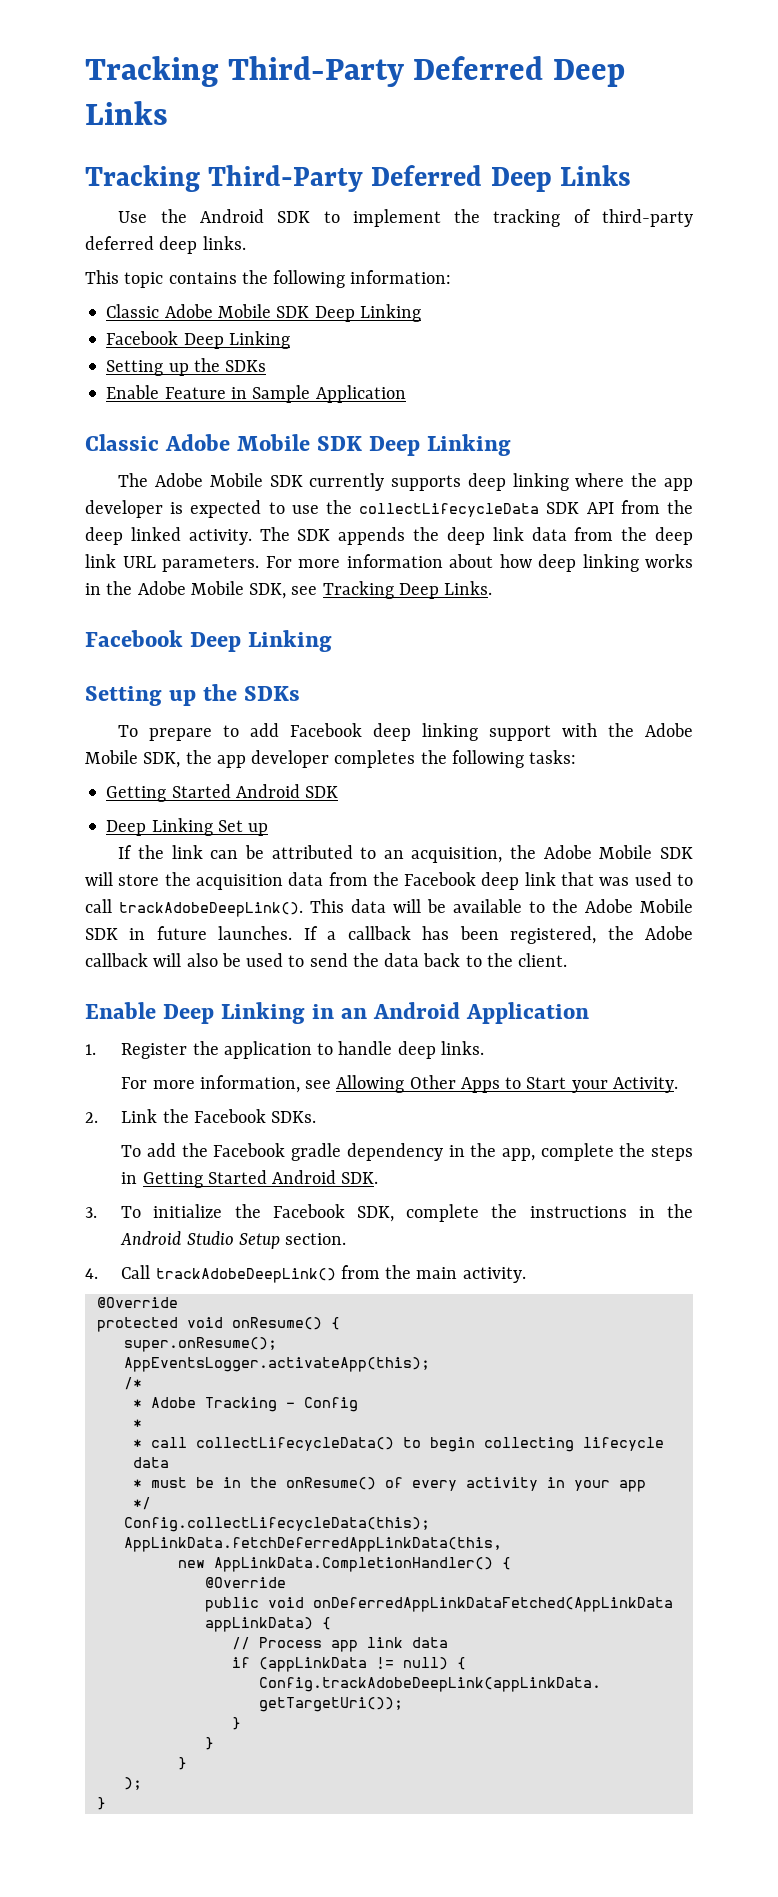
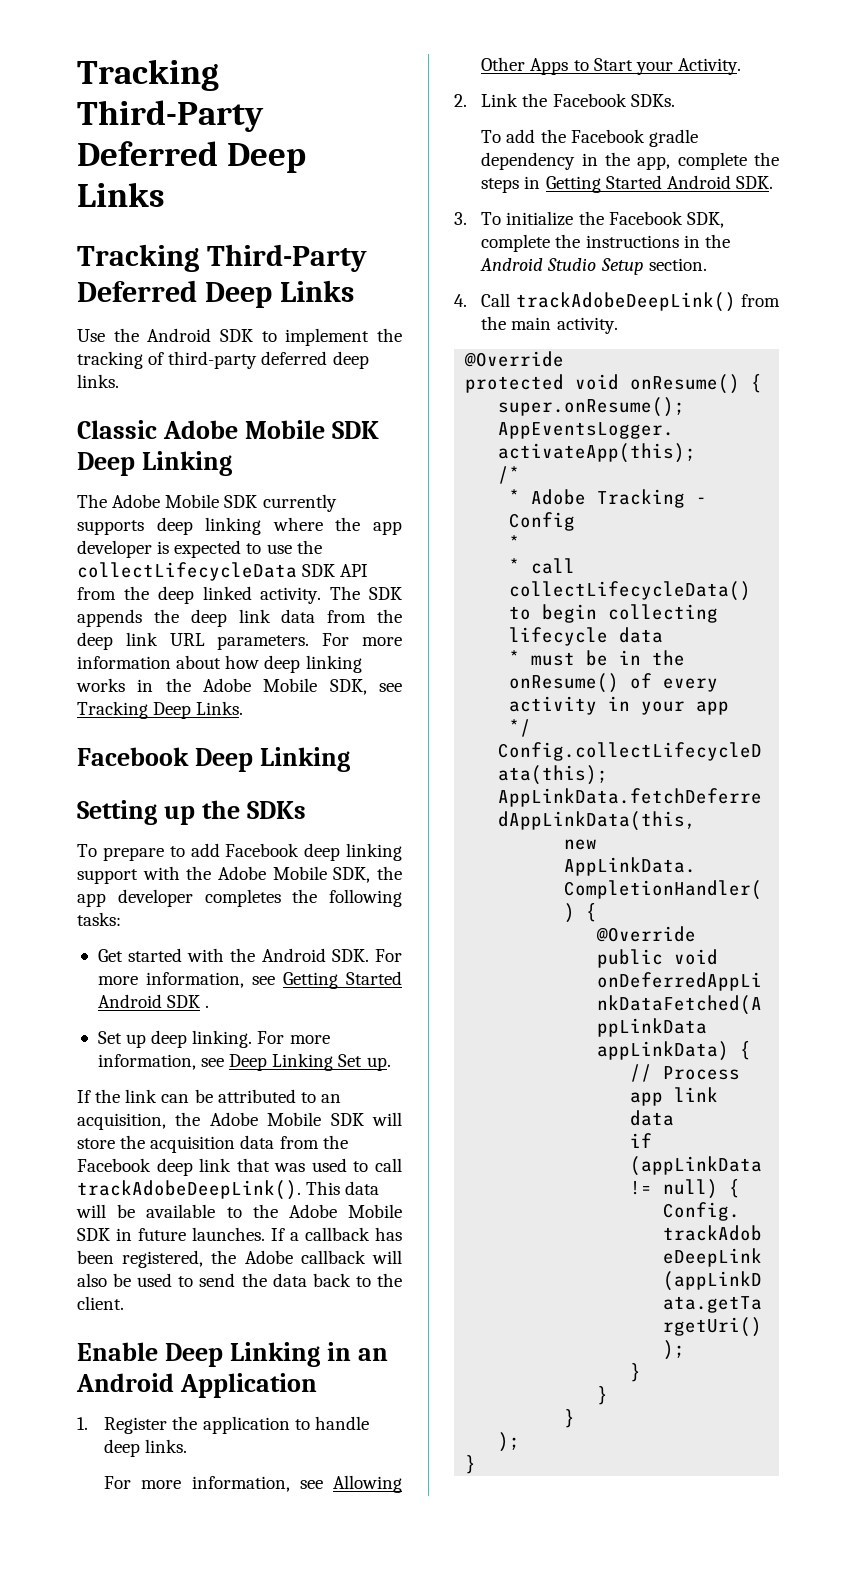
- This topic contains the following information:
- Classic Adobe Mobile SDK Deep Linking
- Facebook Deep Linking
- Setting up the SDKs
- Enable Feature in Sample Application
- Getting Started Android SDK
- Deep Linking Set up
+ Get started with the Android SDK. For more information, see Getting Started Android SDK .
+ Set up deep linking. For more information, see Deep Linking Set up.

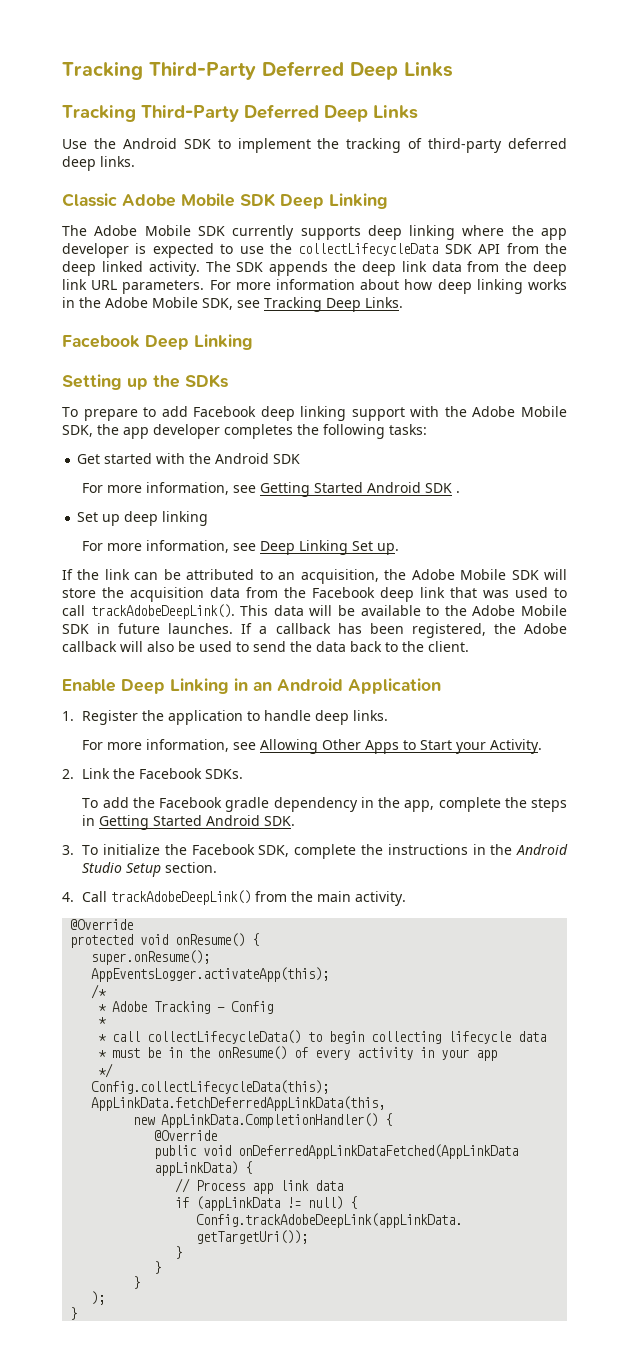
- Get started with the Android SDK. For more information, see Getting Started Android SDK .
+ Get started with the Android SDK
+ For more information, see Getting Started Android SDK .
- Set up deep linking. For more information, see Deep Linking Set up.
+ Set up deep linking
+ For more information, see Deep Linking Set up.

